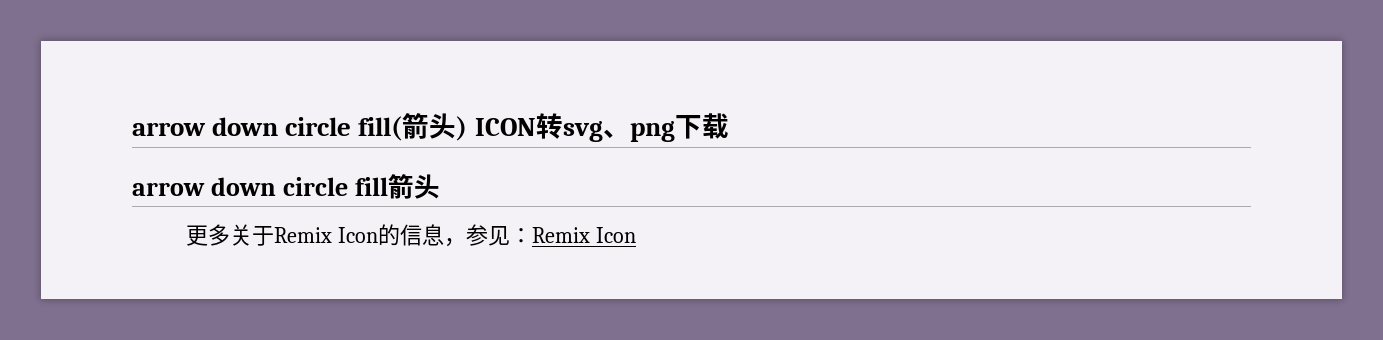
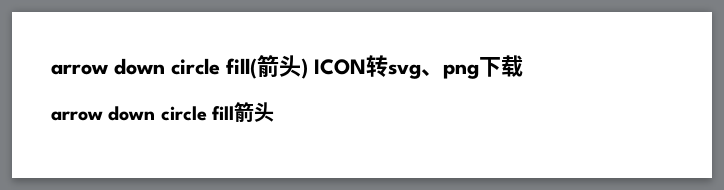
- 更多关于Remix Icon的信息，参见：Remix Icon

